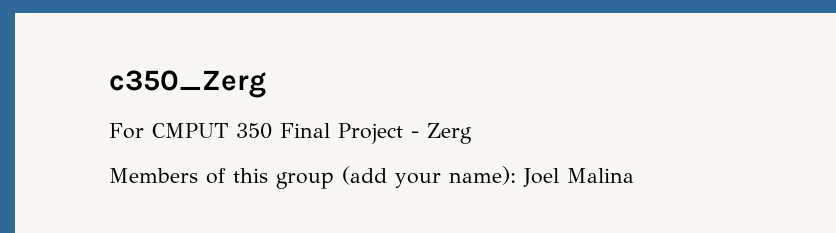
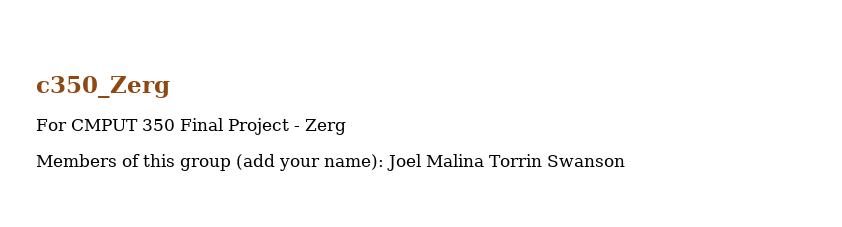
- Members of this group (add your name): Joel Malina
+ Members of this group (add your name): Joel Malina Torrin Swanson

